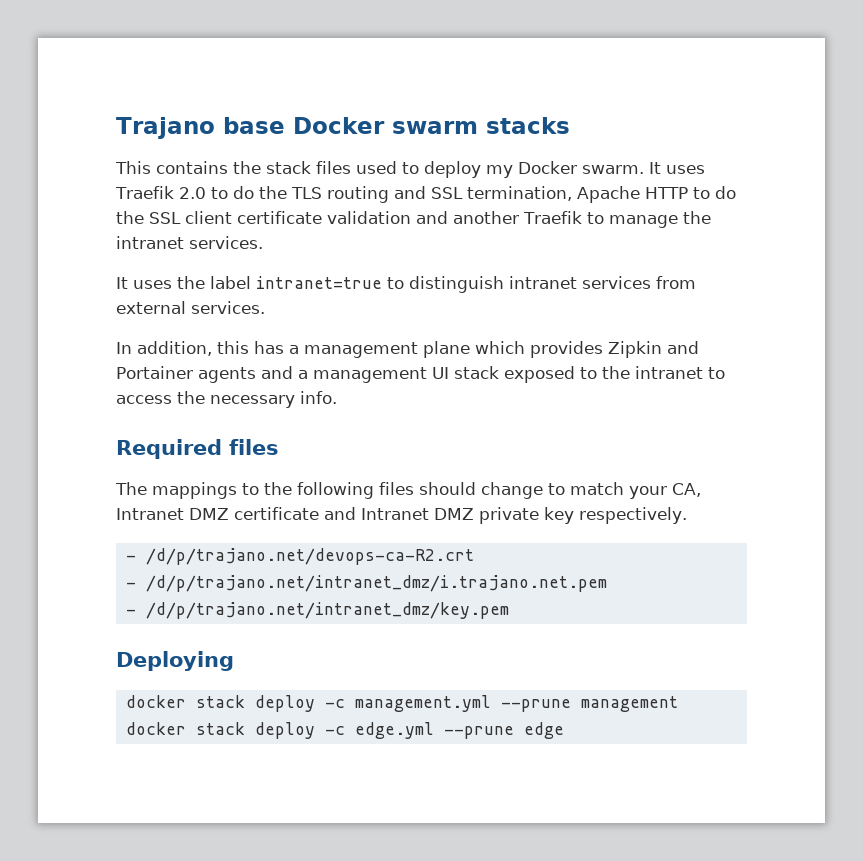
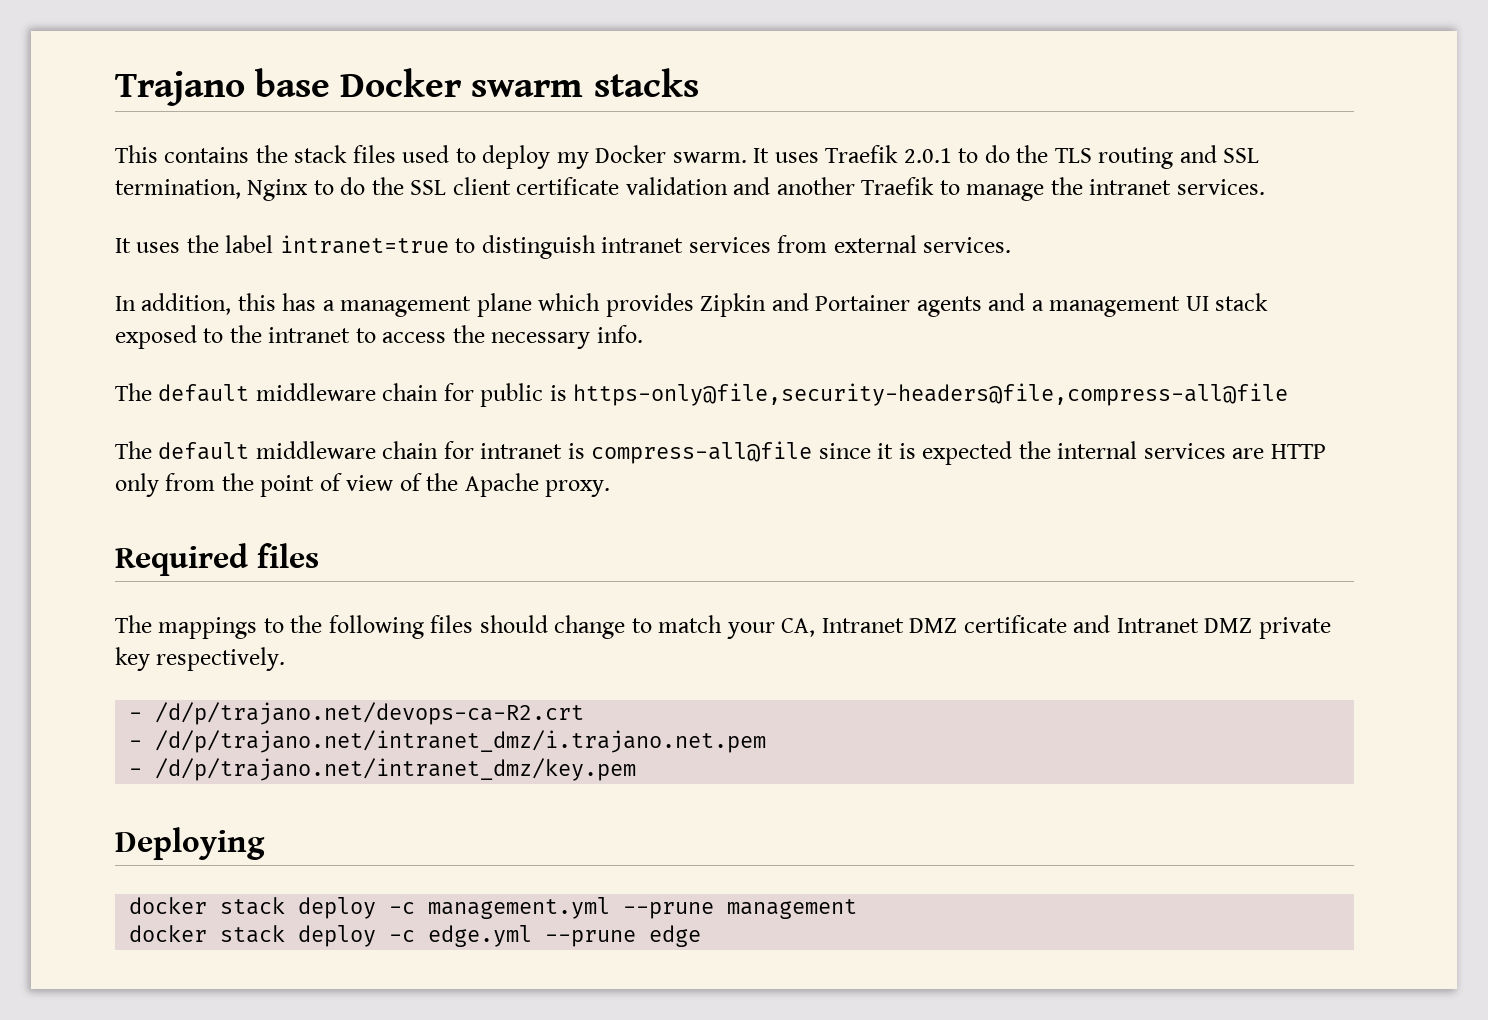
- It uses Traefik 2.0 to do the TLS routing and SSL termination, Apache HTTP to do the SSL client certificate validation and another Traefik to manage the intranet services.
+ It uses Traefik 2.0.1 to do the TLS routing and SSL termination, Nginx to do the SSL client certificate validation and another Traefik to manage the intranet services.
+ The default middleware chain for public is https-only@file,security-headers@file,compress-all@file
+ The default middleware chain for intranet is compress-all@file since it is expected the internal services are HTTP only from the point of view of the Apache proxy.

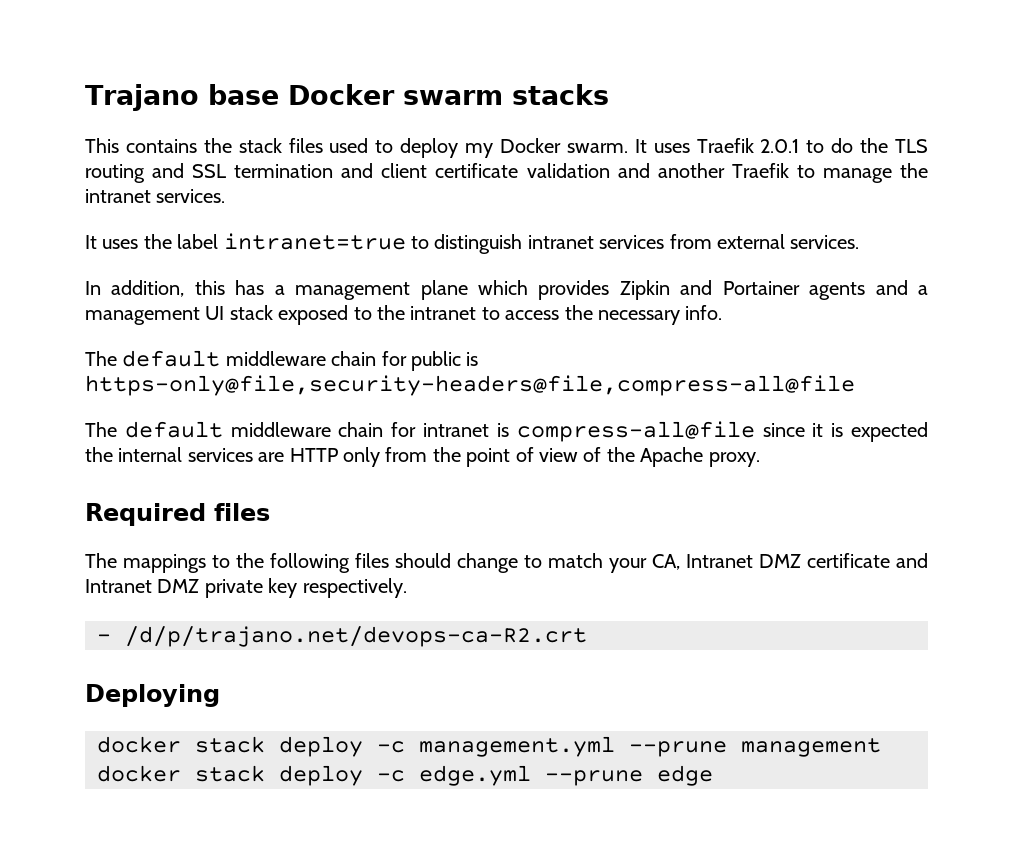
- It uses Traefik 2.0.1 to do the TLS routing and SSL termination, Nginx to do the SSL client certificate validation and another Traefik to manage the intranet services.
+ It uses Traefik 2.0.1 to do the TLS routing and SSL termination and client certificate validation and another Traefik to manage the intranet services.
- - /d/p/trajano.net/intranet_dmz/i.trajano.net.pem
- - /d/p/trajano.net/intranet_dmz/key.pem

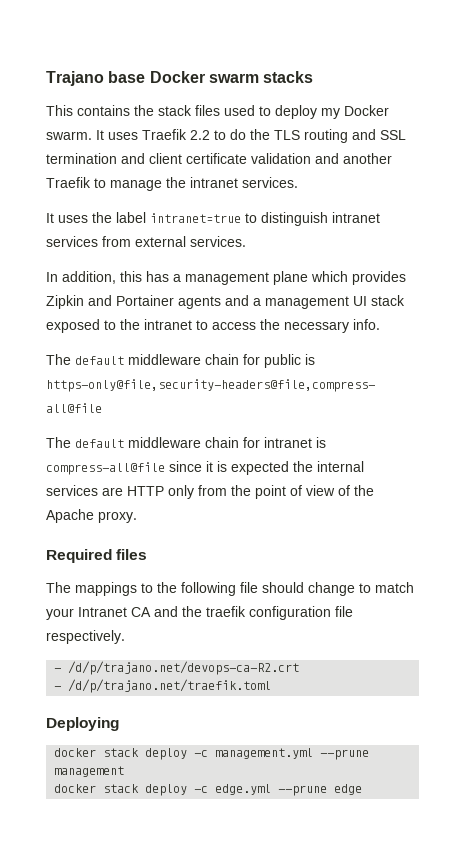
- It uses Traefik 2.0.1 to do the TLS routing and SSL termination and client certificate validation and another Traefik to manage the intranet services.
+ It uses Traefik 2.2 to do the TLS routing and SSL termination and client certificate validation and another Traefik to manage the intranet services.
- The mappings to the following files should change to match your CA, Intranet DMZ certificate and Intranet DMZ private key respectively.
+ The mappings to the following file should change to match your Intranet CA and the traefik configuration file respectively.
+ - /d/p/trajano.net/traefik.toml

